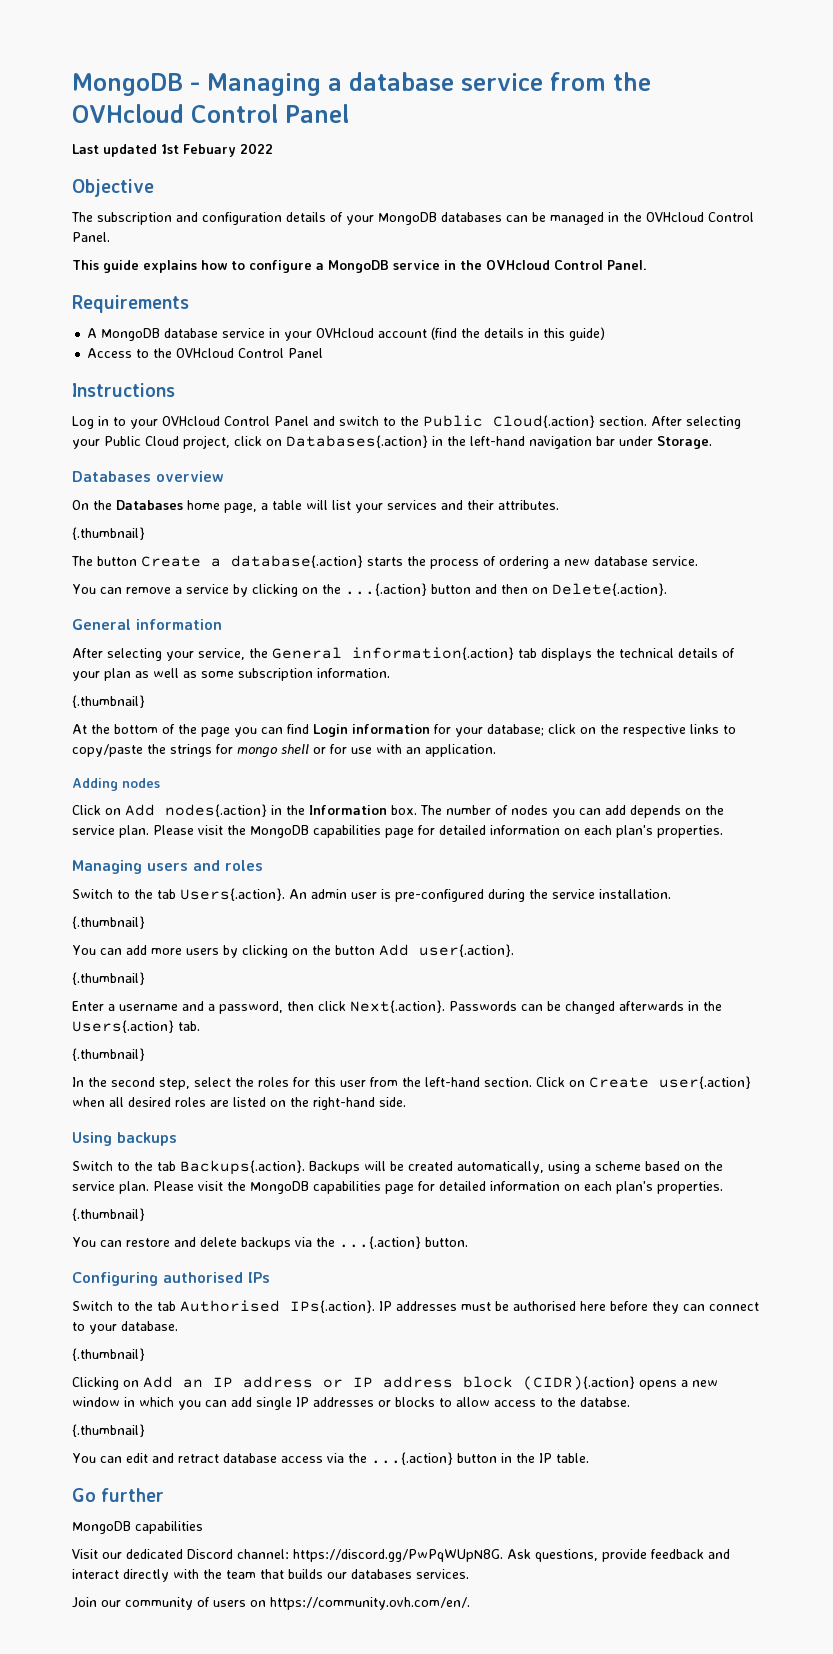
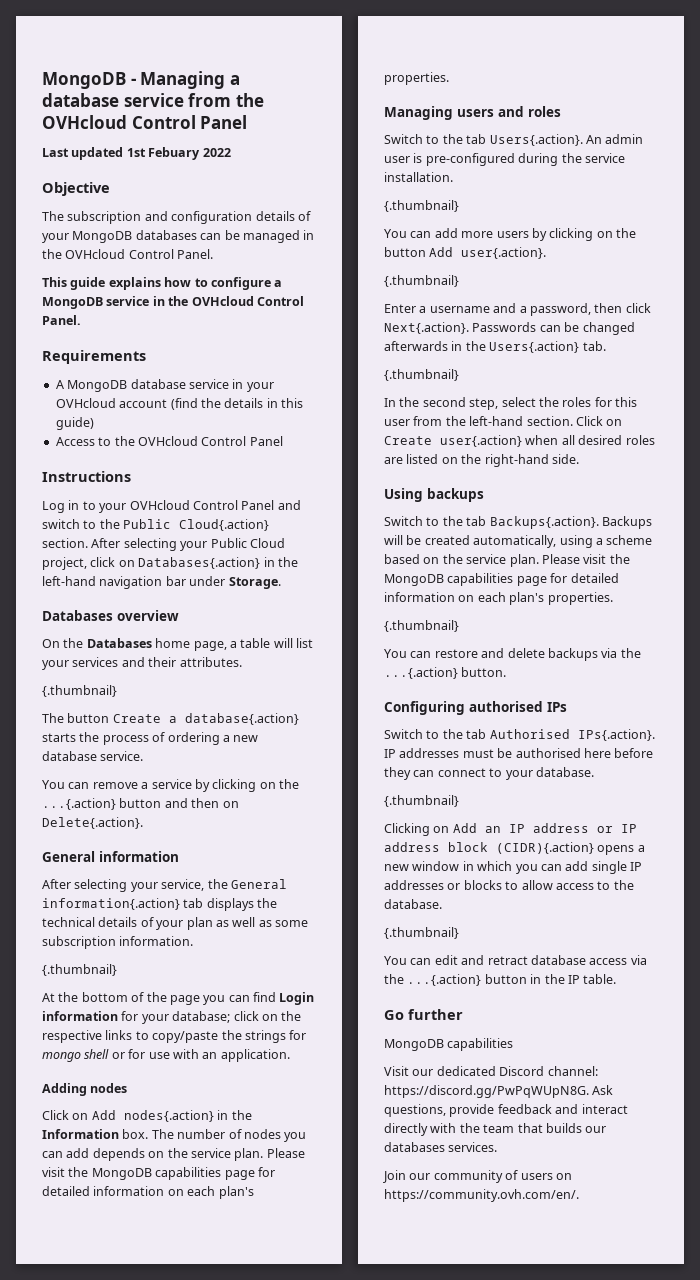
- Clicking on Add an IP address or IP address block (CIDR){.action} opens a new window in which you can add single IP addresses or blocks to allow access to the databse.
+ Clicking on Add an IP address or IP address block (CIDR){.action} opens a new window in which you can add single IP addresses or blocks to allow access to the database.

